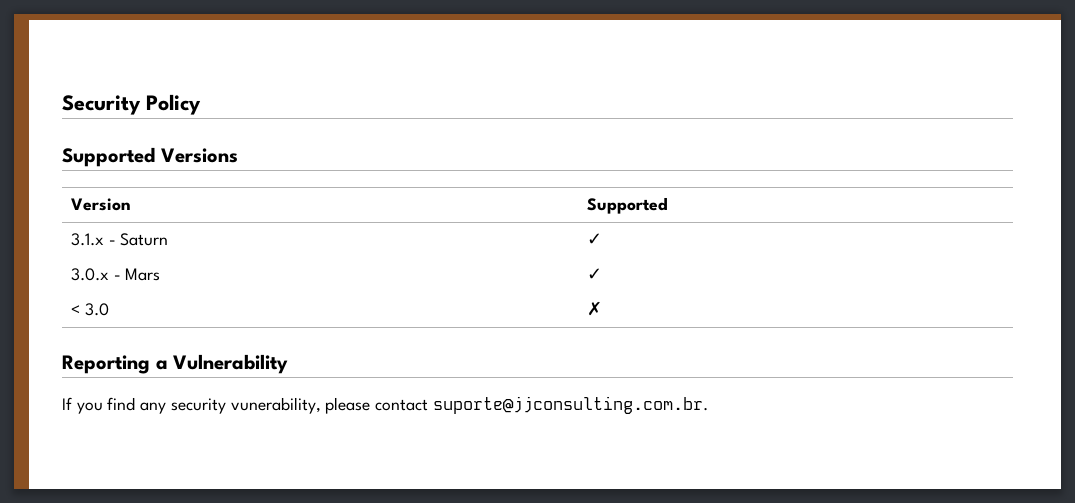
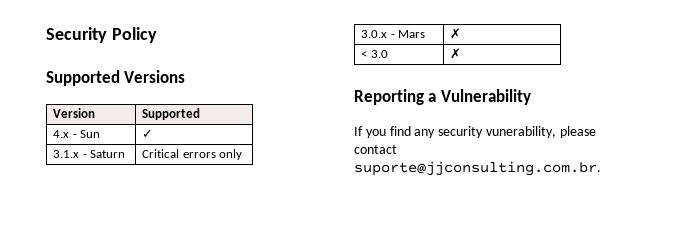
+ 4.x - Sun | ✓
- 3.1.x - Saturn | ✓
+ 3.1.x - Saturn | Critical errors only
- 3.0.x - Mars | ✓
+ 3.0.x - Mars | ✗

